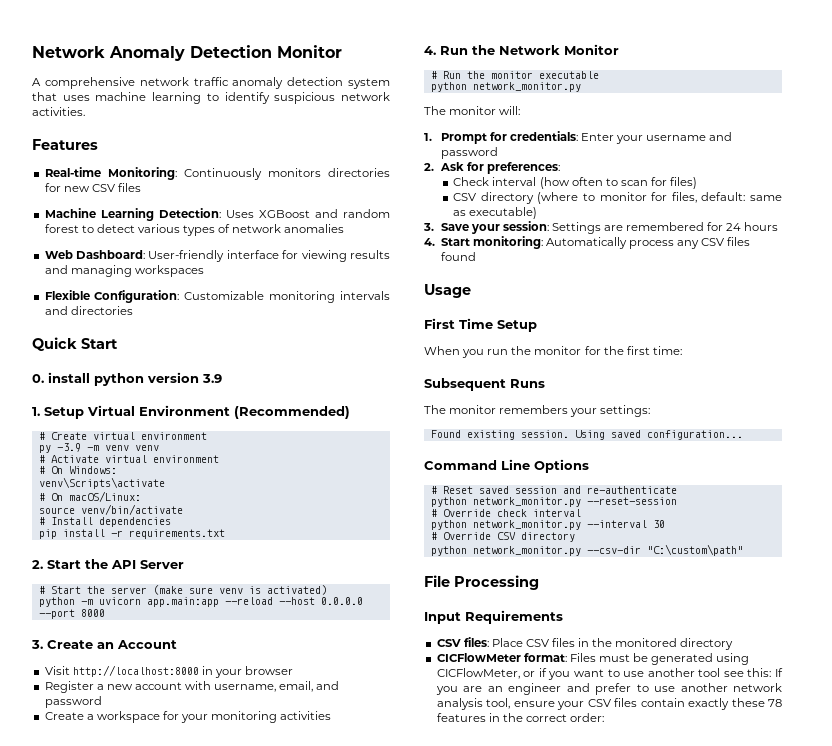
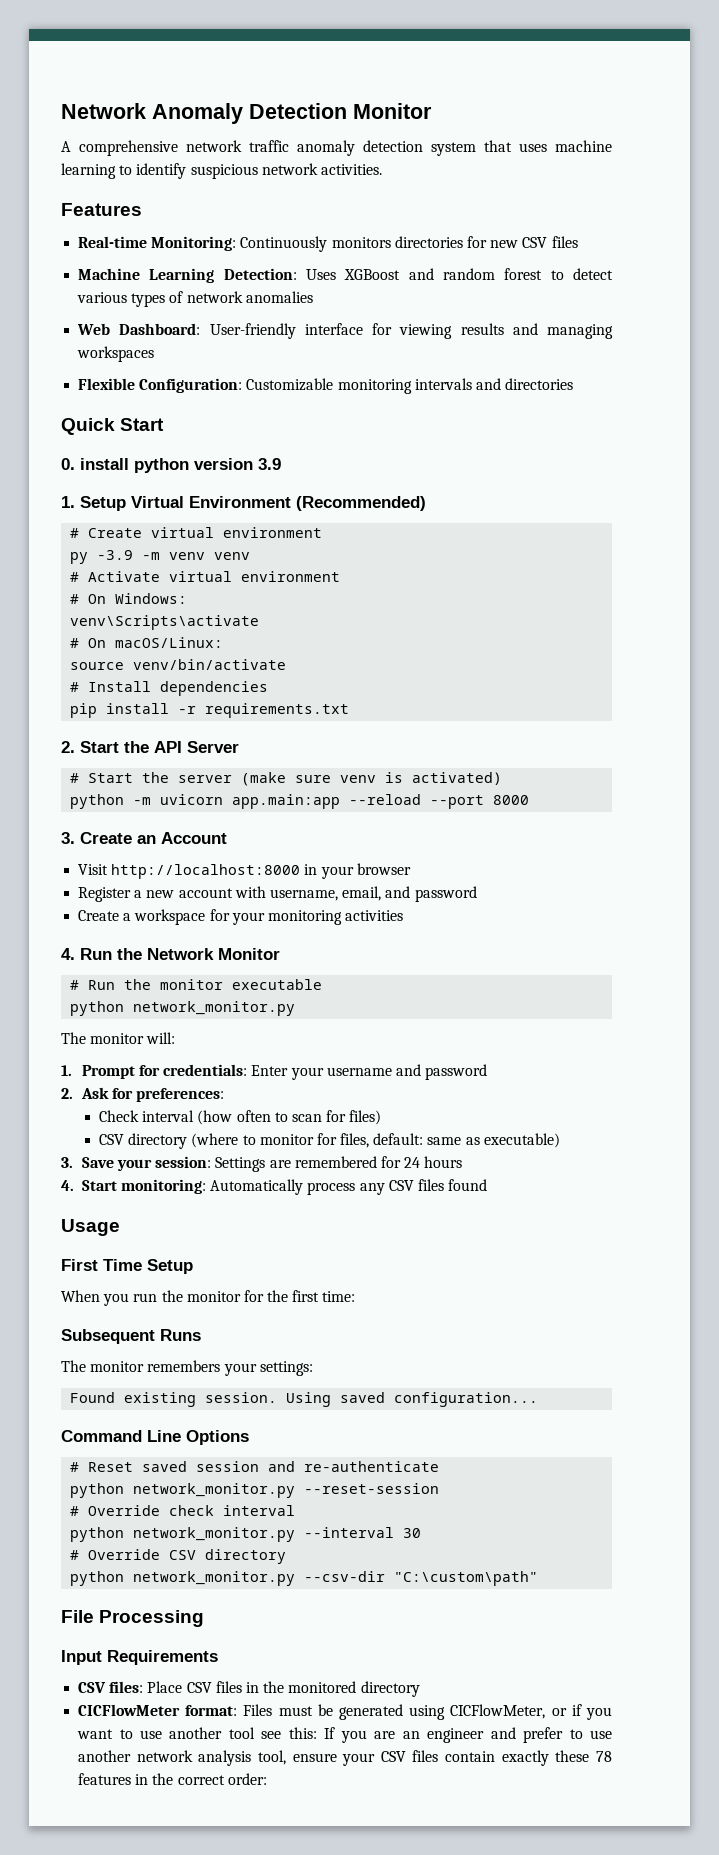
- python -m uvicorn app.main:app --reload --host 0.0.0.0 --port 8000
+ python -m uvicorn app.main:app --reload --port 8000

